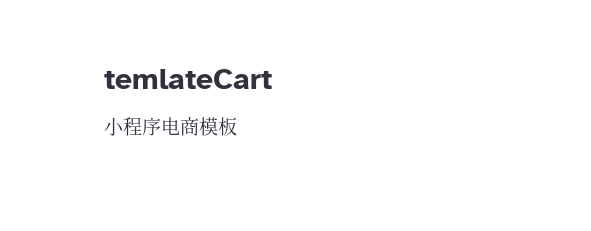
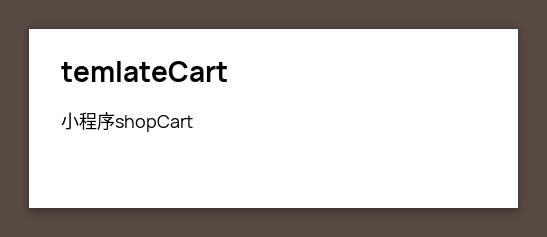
- 小程序电商模板
+ 小程序shopCart

